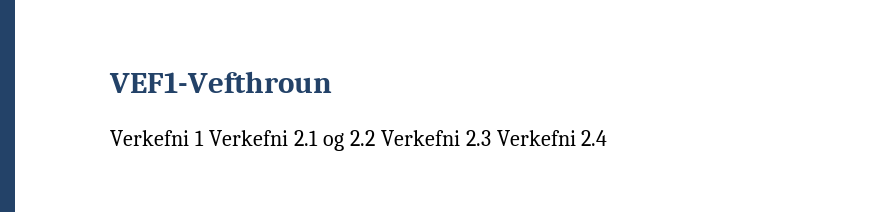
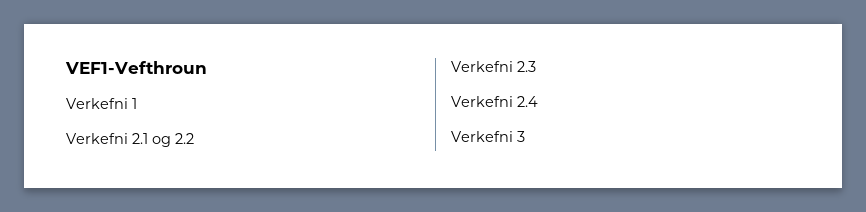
- Verkefni 1 Verkefni 2.1 og 2.2 Verkefni 2.3 Verkefni 2.4
+ Verkefni 1
+ Verkefni 2.1 og 2.2
+ Verkefni 2.3
+ Verkefni 2.4
+ Verkefni 3

